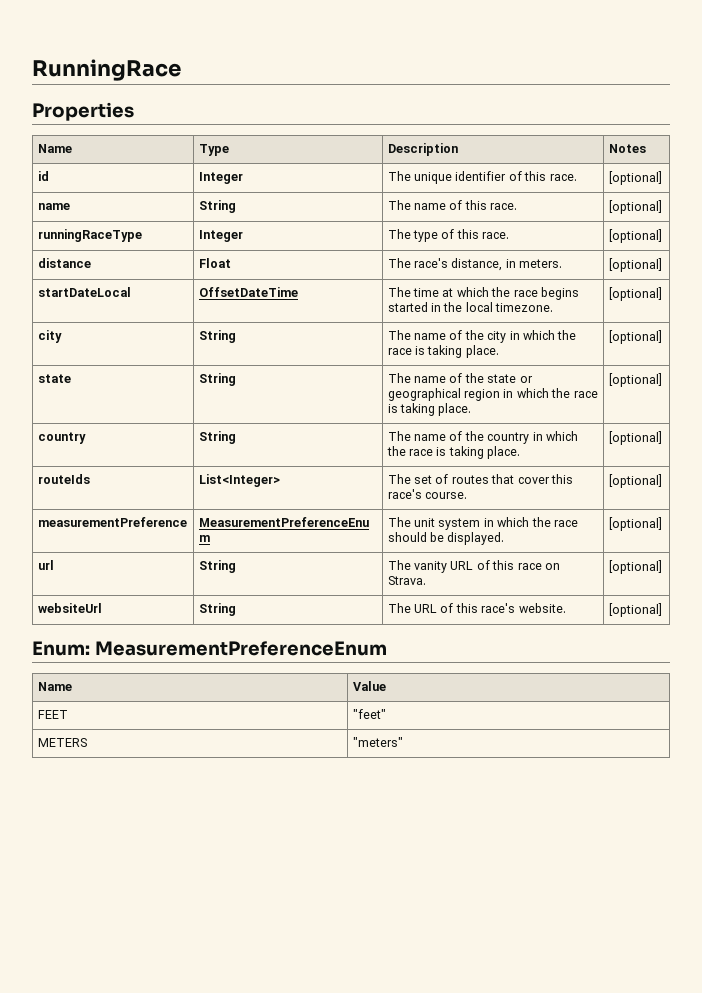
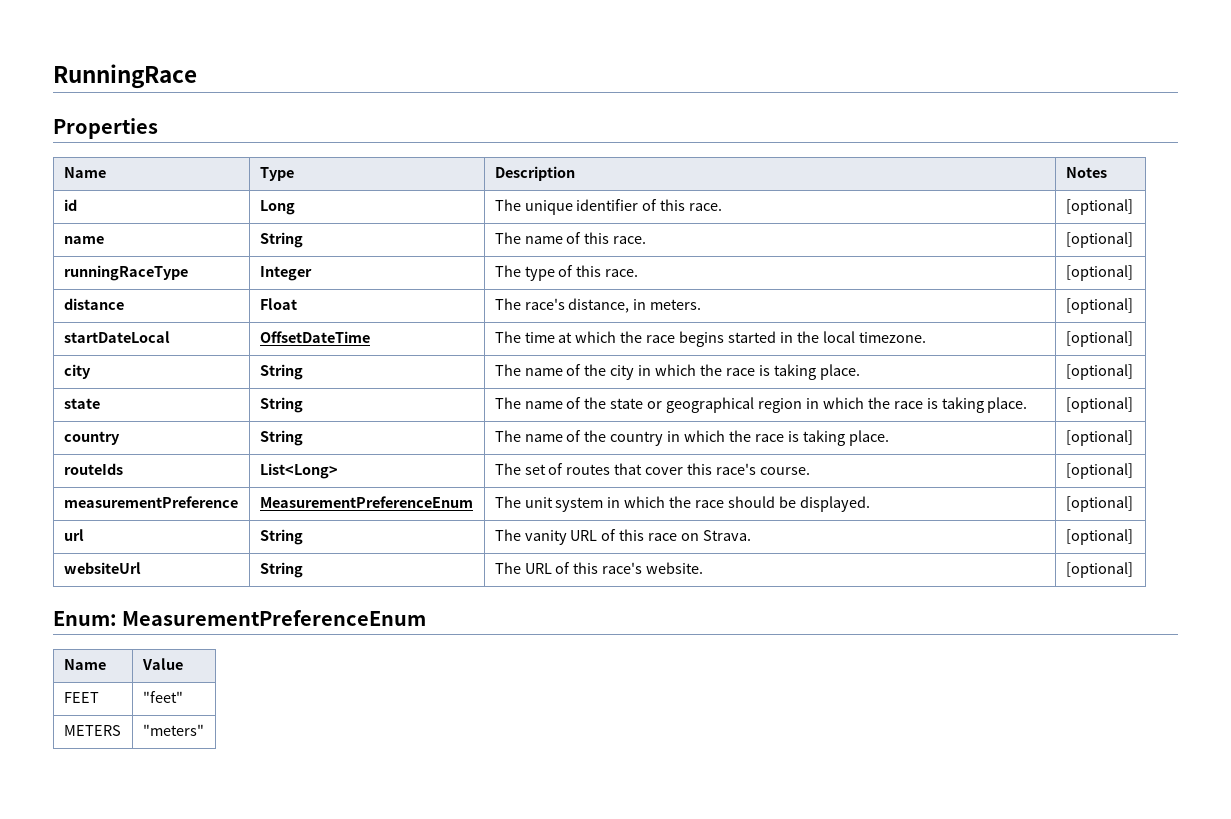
- id | Integer | The unique identifier of this race. | [optional]
+ id | Long | The unique identifier of this race. | [optional]
- routeIds | List<Integer> | The set of routes that cover this race's course. | [optional]
+ routeIds | List<Long> | The set of routes that cover this race's course. | [optional]

